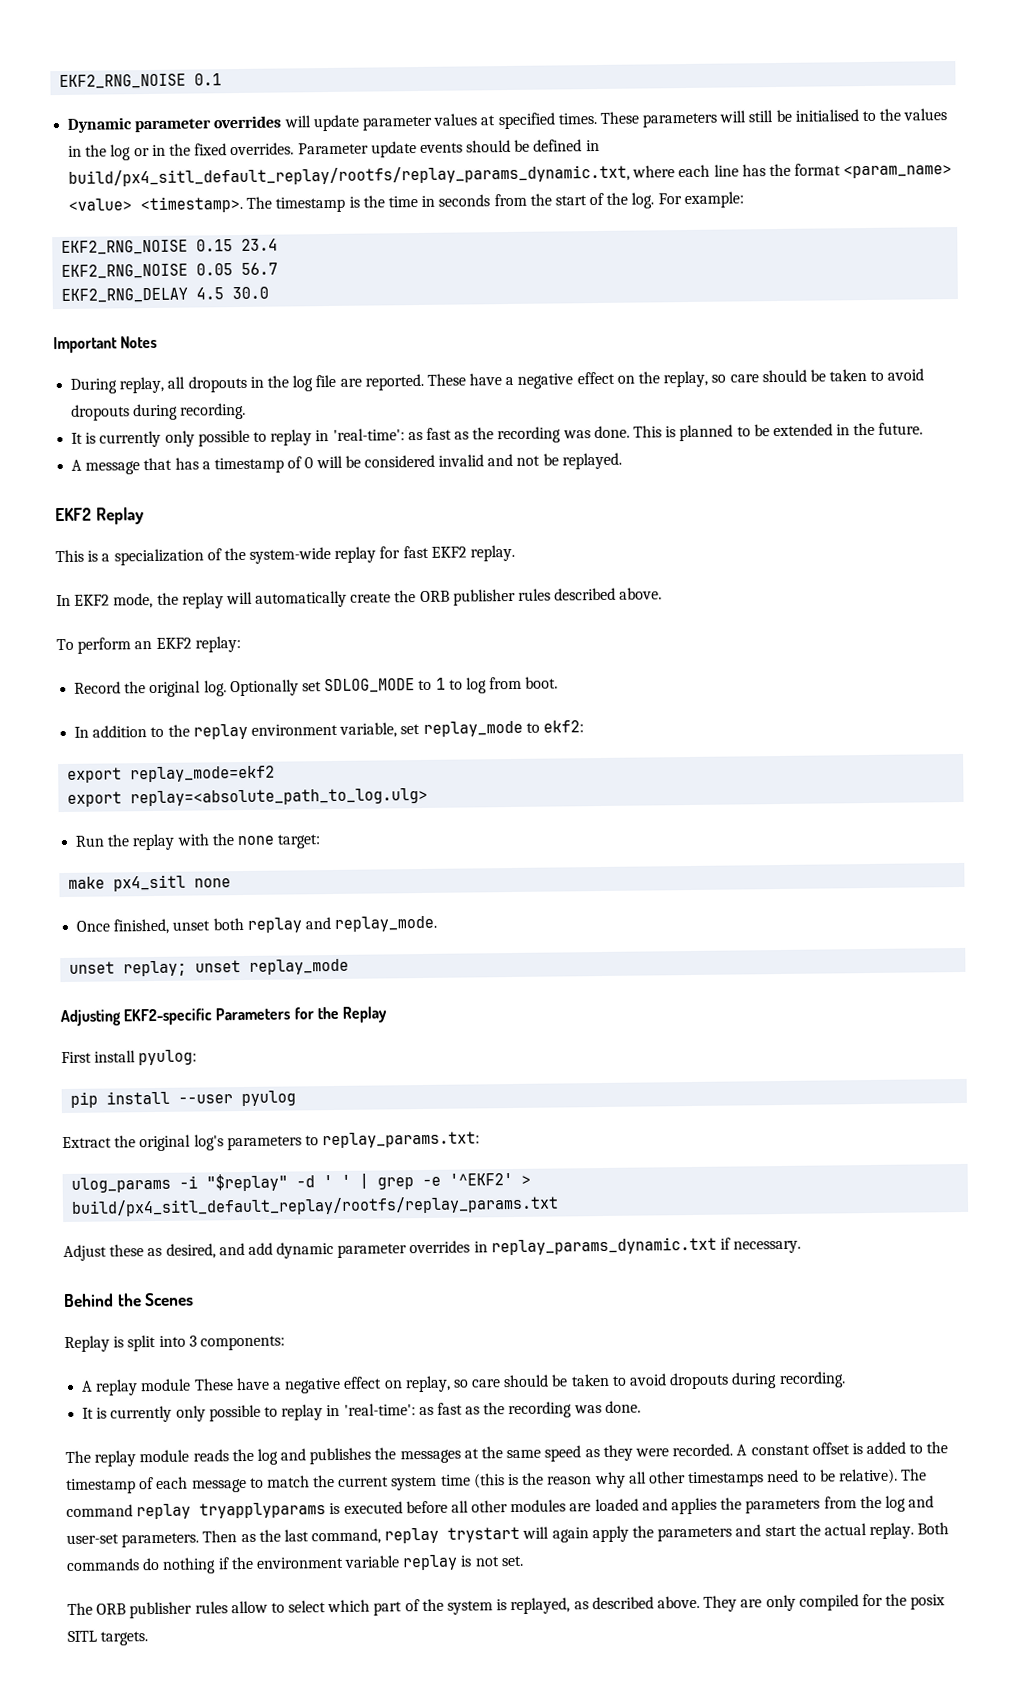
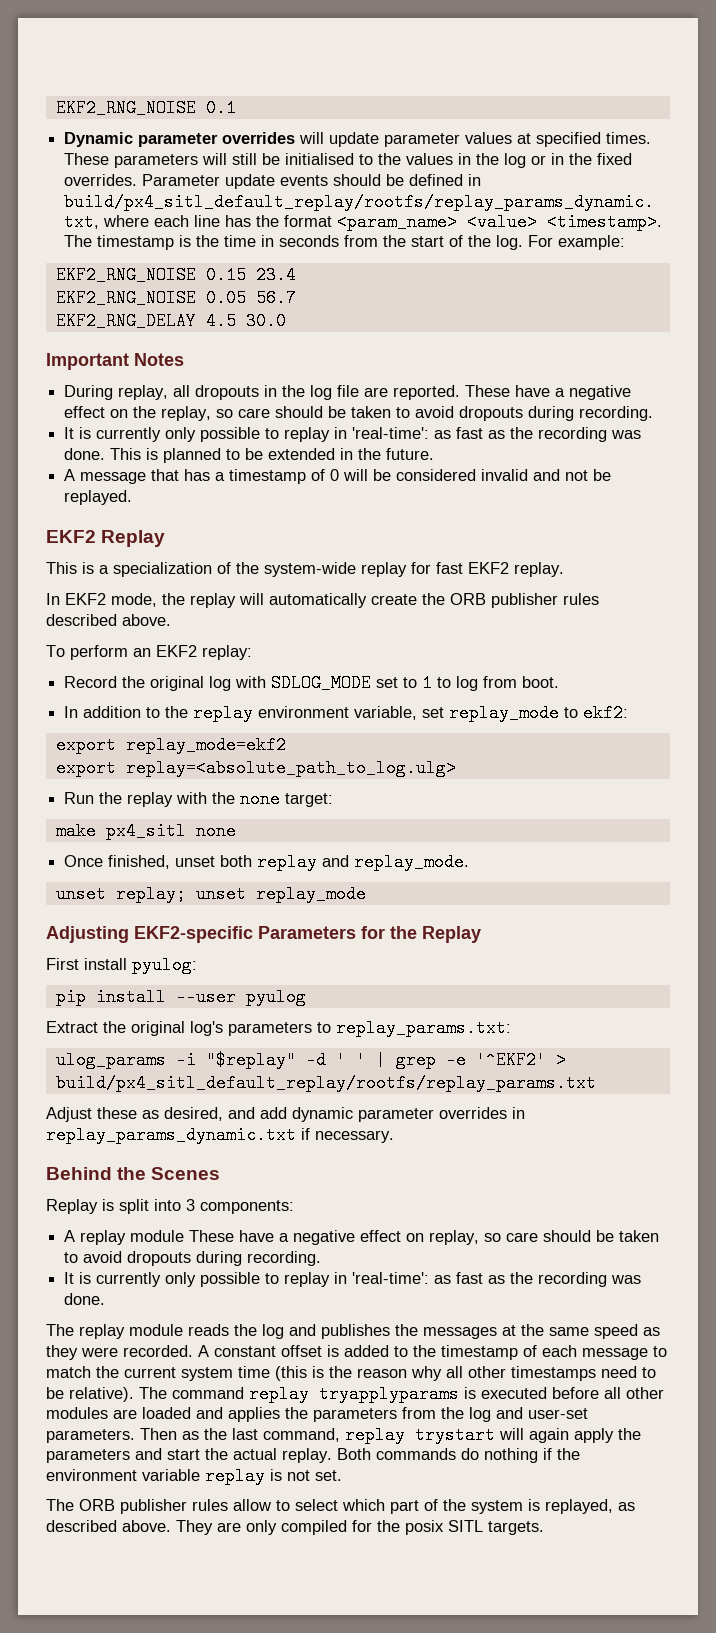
- Record the original log. Optionally set SDLOG_MODE to 1 to log from boot.
+ Record the original log with SDLOG_MODE set to 1 to log from boot.

